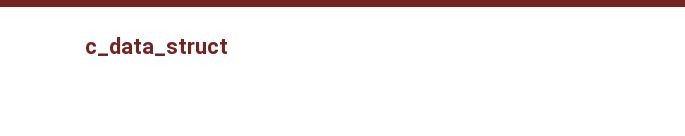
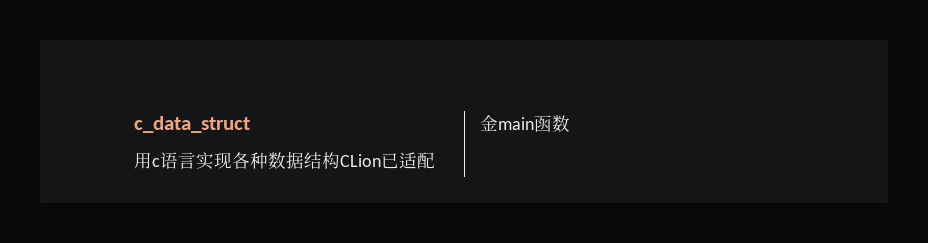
+ 用c语言实现各种数据结构CLion已适配金main函数

